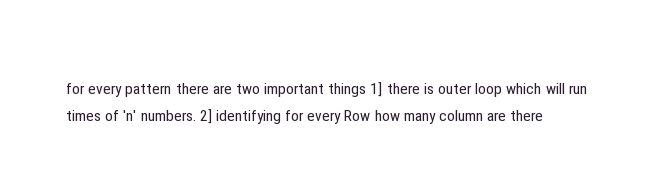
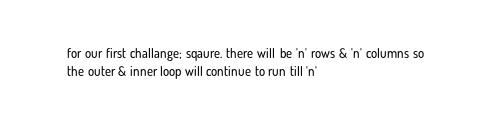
- for every pattern there are two important things 1] there is outer loop which will run times of 'n' numbers. 2] identifying for every Row how many column are there
+ for our first challange; sqaure. there will be 'n' rows & 'n' columns so the outer & inner loop will continue to run till 'n'

